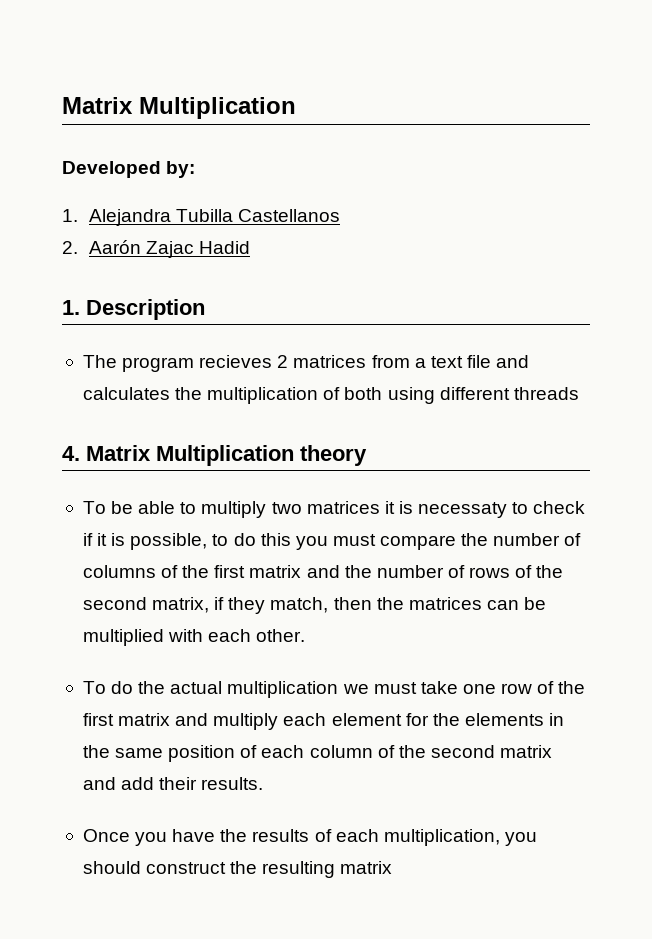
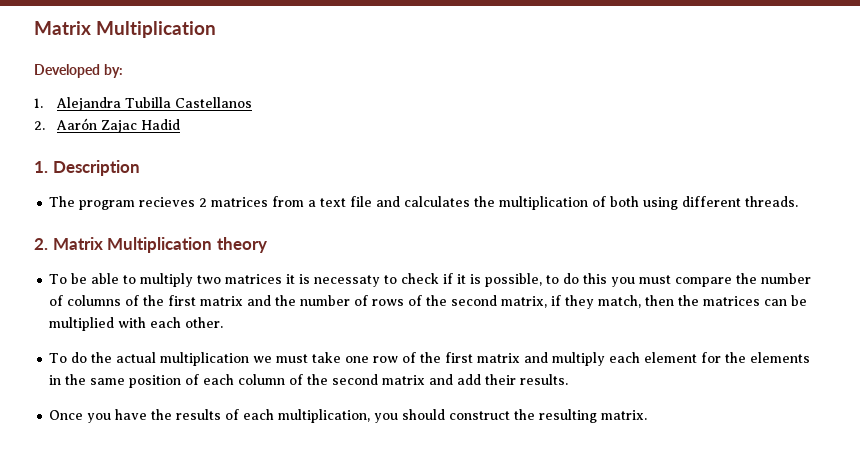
- The program recieves 2 matrices from a text file and calculates the multiplication of both using different threads
- 4. Matrix Multiplication theory
+ The program recieves 2 matrices from a text file and calculates the multiplication of both using different threads.
+ 2. Matrix Multiplication theory
- Once you have the results of each multiplication, you should construct the resulting matrix
+ Once you have the results of each multiplication, you should construct the resulting matrix.

